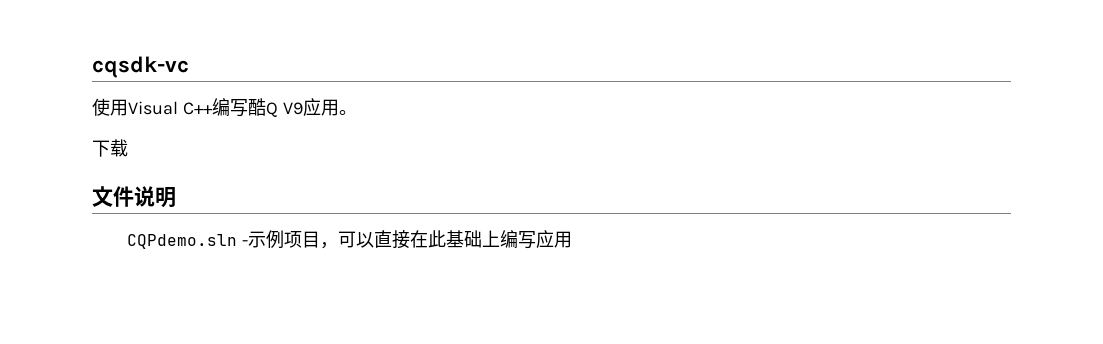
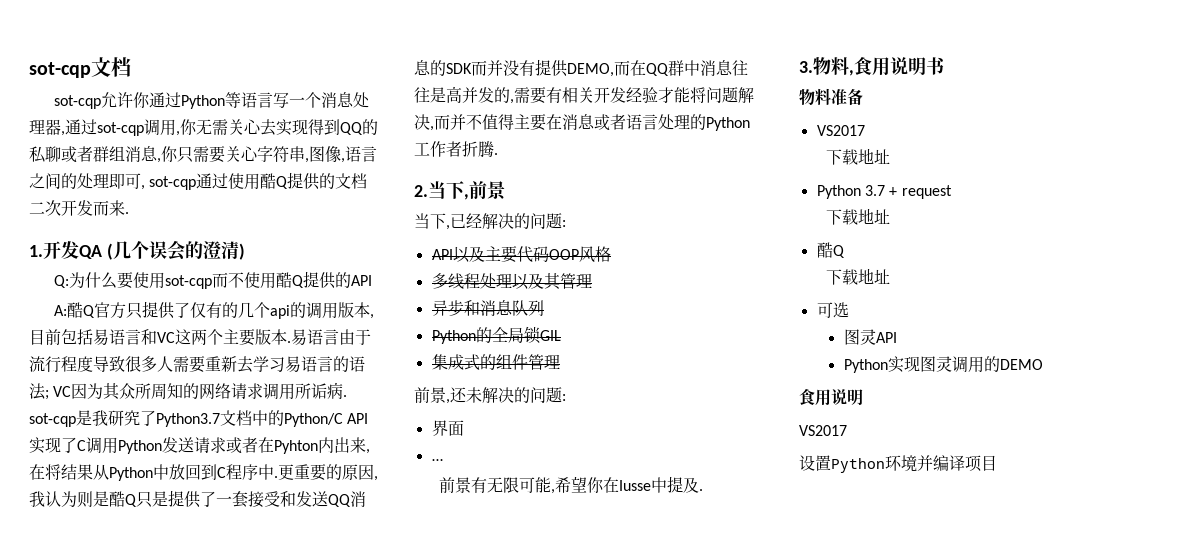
- cqsdk-vc
- 使用Visual C++编写酷Q V9应用。
- 下载
- 文件说明
- CQPdemo.sln -示例项目，可以直接在此基础上编写应用
+ sot-cqp文档
+ sot-cqp允许你通过Python等语言写一个消息处理器,通过sot-cqp调用,你无需关心去实现得到QQ的私聊或者群组消息,你只需要关心字符串,图像,语言之间的处理即可, sot-cqp通过使用酷Q提供的文档二次开发而来.
+ 1.开发QA (几个误会的澄清)
+ Q:为什么要使用sot-cqp而不使用酷Q提供的API
+ A:酷Q官方只提供了仅有的几个api的调用版本,目前包括易语言和VC这两个主要版本.易语言由于流行程度导致很多人需要重新去学习易语言的语法; VC因为其众所周知的网络请求调用所诟病. sot-cqp是我研究了Python3.7文档中的Python/C API实现了C调用Python发送请求或者在Pyhton内出来,在将结果从Python中放回到C程序中.更重要的原因,我认为则是酷Q只是提供了一套接受和发送QQ消息的SDK而并没有提供DEMO,而在QQ群中消息往往是高并发的,需要有相关开发经验才能将问题解决,而并不值得主要在消息或者语言处理的Python工作者折腾.
+ 2.当下,前景
+ 当下,已经解决的问题:
+ API以及主要代码OOP风格
+ 多线程处理以及其管理
+ 异步和消息队列
+ Python的全局锁GIL
+ 集成式的组件管理
+ 前景,还未解决的问题:
+ 界面
+ …
+ 前景有无限可能,希望你在Iusse中提及.
+ 3.物料,食用说明书
+ 物料准备
+ VS2017
+ 下载地址
+ Python 3.7 + request
+ 下载地址
+ 酷Q
+ 下载地址
+ 可选
+ 图灵API
+ Python实现图灵调用的DEMO
+ 食用说明
+ VS2017
+ 设置Python环境并编译项目

